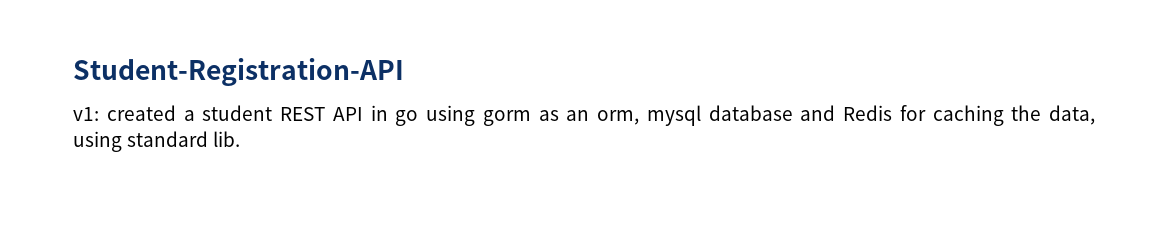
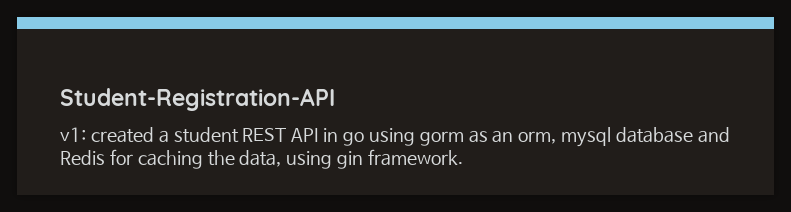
- v1: created a student REST API in go using gorm as an orm, mysql database and Redis for caching the data, using standard lib.
+ v1: created a student REST API in go using gorm as an orm, mysql database and Redis for caching the data, using gin framework.

